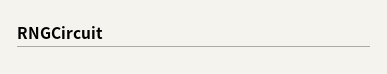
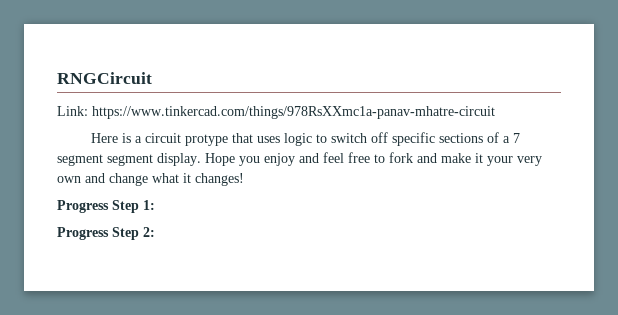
+ Link: https://www.tinkercad.com/things/978RsXXmc1a-panav-mhatre-circuit
+ Here is a circuit protype that uses logic to switch off specific sections of a 7 segment segment display. Hope you enjoy and feel free to fork and make it your very own and change what it changes!
+ Progress Step 1:
+ Progress Step 2:

